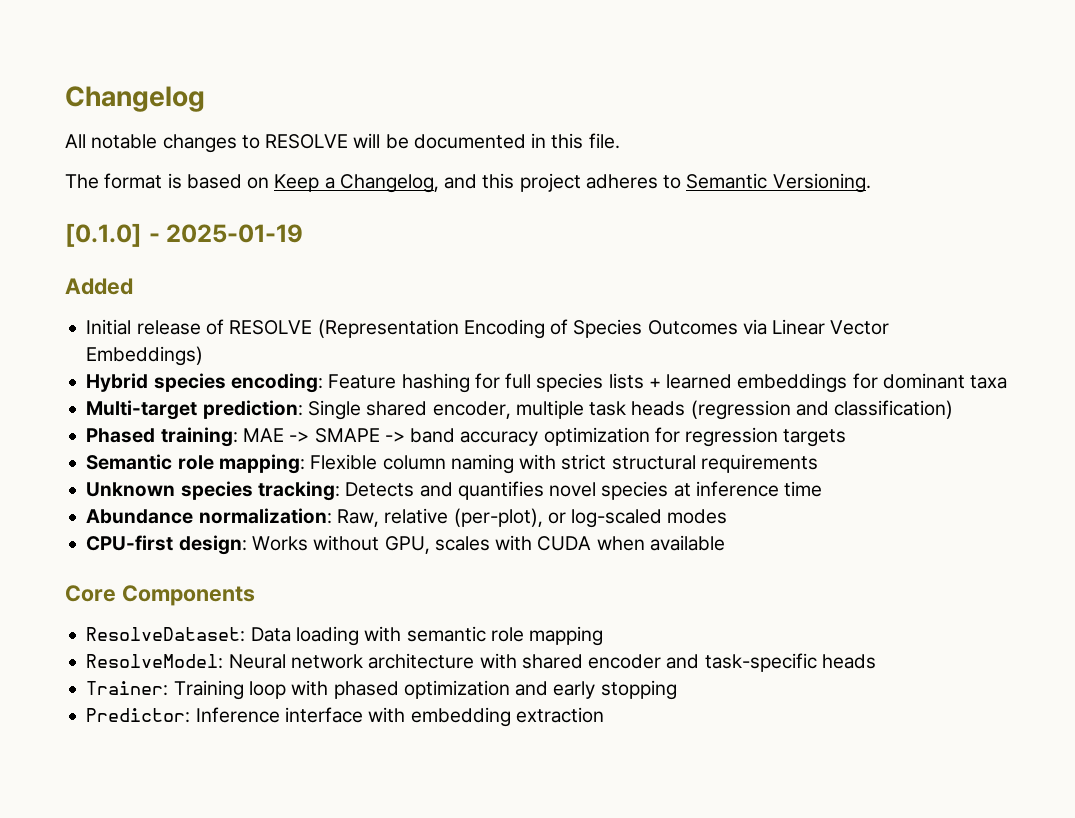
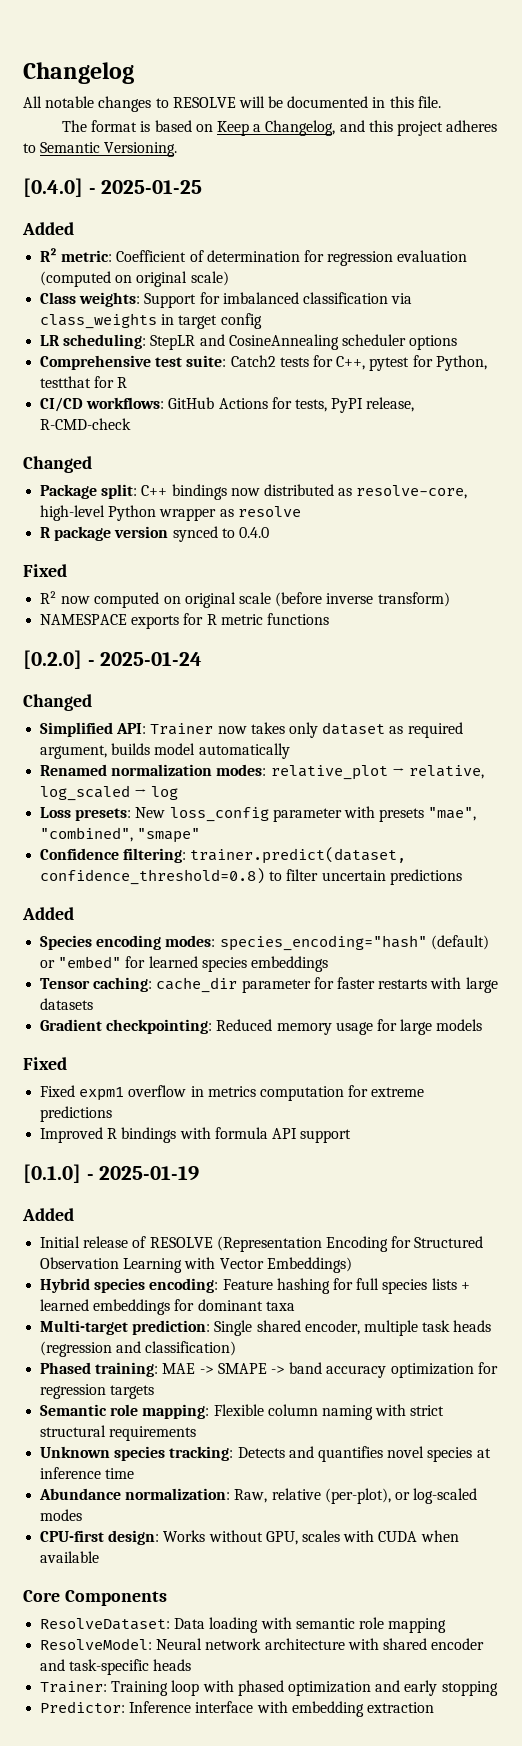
+ [0.4.0] - 2025-01-25
+ Added
+ R² metric: Coefficient of determination for regression evaluation (computed on original scale)
+ Class weights: Support for imbalanced classification via class_weights in target config
+ LR scheduling: StepLR and CosineAnnealing scheduler options
+ Comprehensive test suite: Catch2 tests for C++, pytest for Python, testthat for R
+ CI/CD workflows: GitHub Actions for tests, PyPI release, R-CMD-check
+ Changed
+ Package split: C++ bindings now distributed as resolve-core, high-level Python wrapper as resolve
+ R package version synced to 0.4.0
+ Fixed
+ R² now computed on original scale (before inverse transform)
+ NAMESPACE exports for R metric functions
+ [0.2.0] - 2025-01-24
+ Changed
+ Simplified API: Trainer now takes only dataset as required argument, builds model automatically
+ Renamed normalization modes: relative_plot → relative, log_scaled → log
+ Loss presets: New loss_config parameter with presets "mae", "combined", "smape"
+ Confidence filtering: trainer.predict(dataset, confidence_threshold=0.8) to filter uncertain predictions
+ Added
+ Species encoding modes: species_encoding="hash" (default) or "embed" for learned species embeddings
+ Tensor caching: cache_dir parameter for faster restarts with large datasets
+ Gradient checkpointing: Reduced memory usage for large models
+ Fixed
+ Fixed expm1 overflow in metrics computation for extreme predictions
+ Improved R bindings with formula API support
- Initial release of RESOLVE (Representation Encoding of Species Outcomes via Linear Vector Embeddings)
+ Initial release of RESOLVE (Representation Encoding for Structured Observation Learning with Vector Embeddings)

